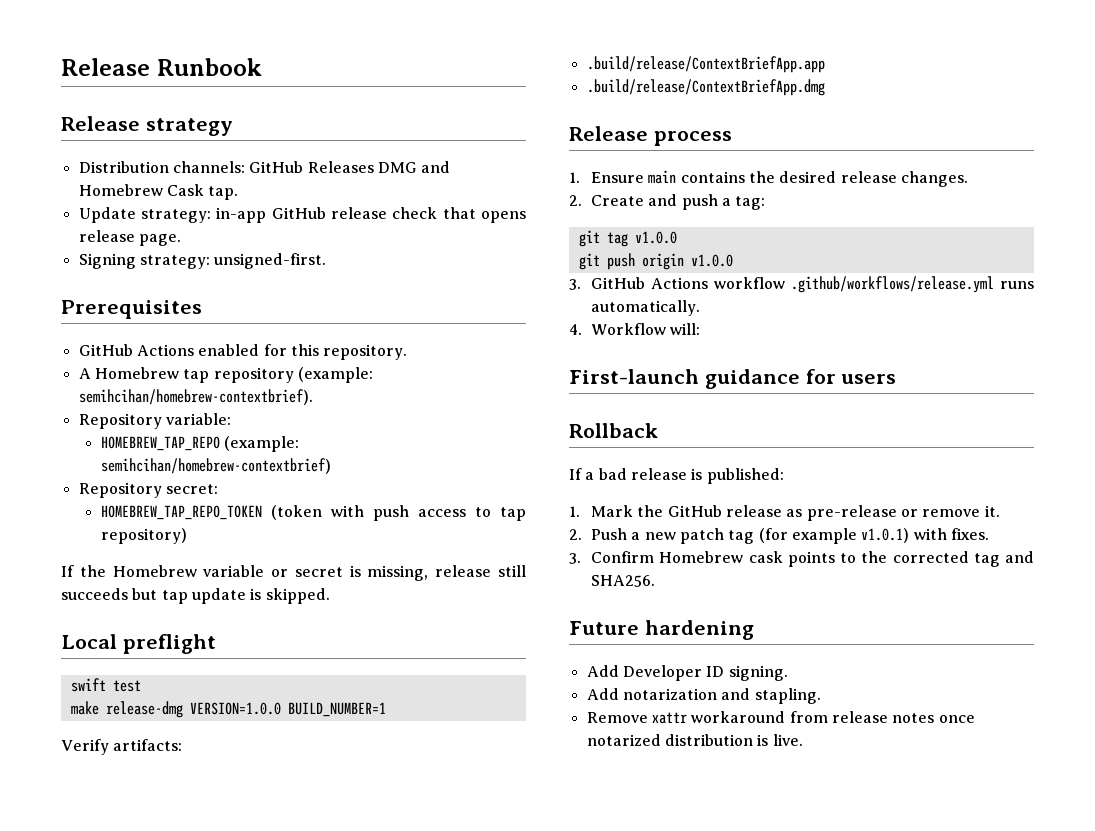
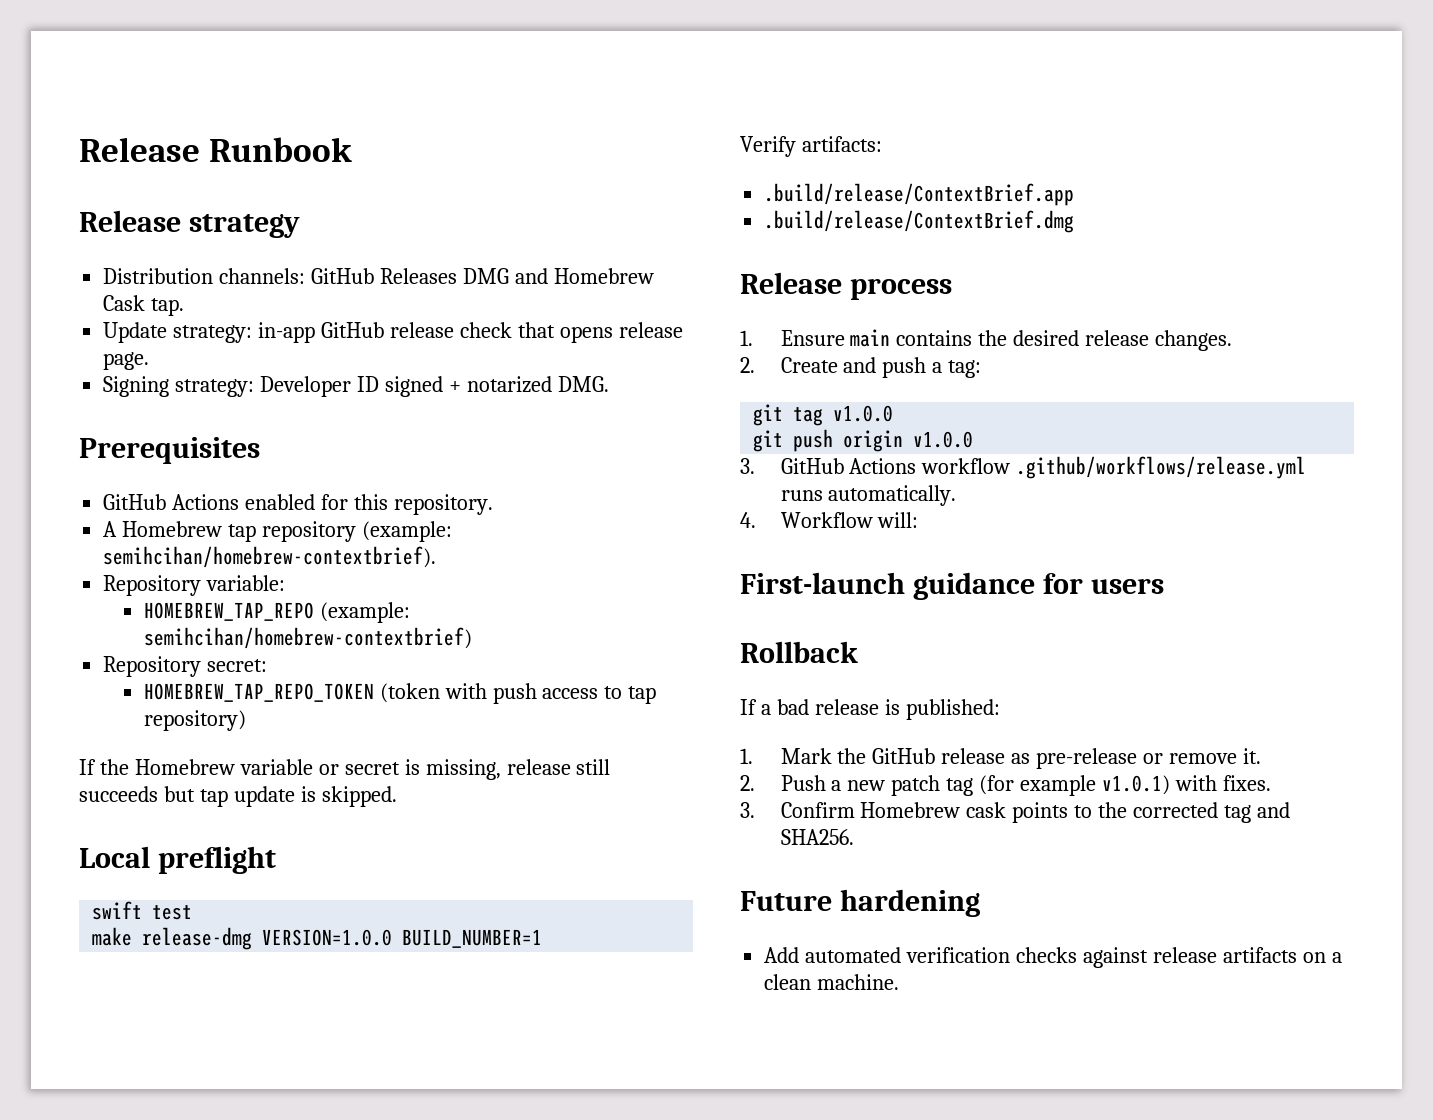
- Signing strategy: unsigned-first.
+ Signing strategy: Developer ID signed + notarized DMG.
- .build/release/ContextBriefApp.app
- .build/release/ContextBriefApp.dmg
+ .build/release/ContextBrief.app
+ .build/release/ContextBrief.dmg
- Add Developer ID signing.
- Add notarization and stapling.
- Remove xattr workaround from release notes once notarized distribution is live.
+ Add automated verification checks against release artifacts on a clean machine.

